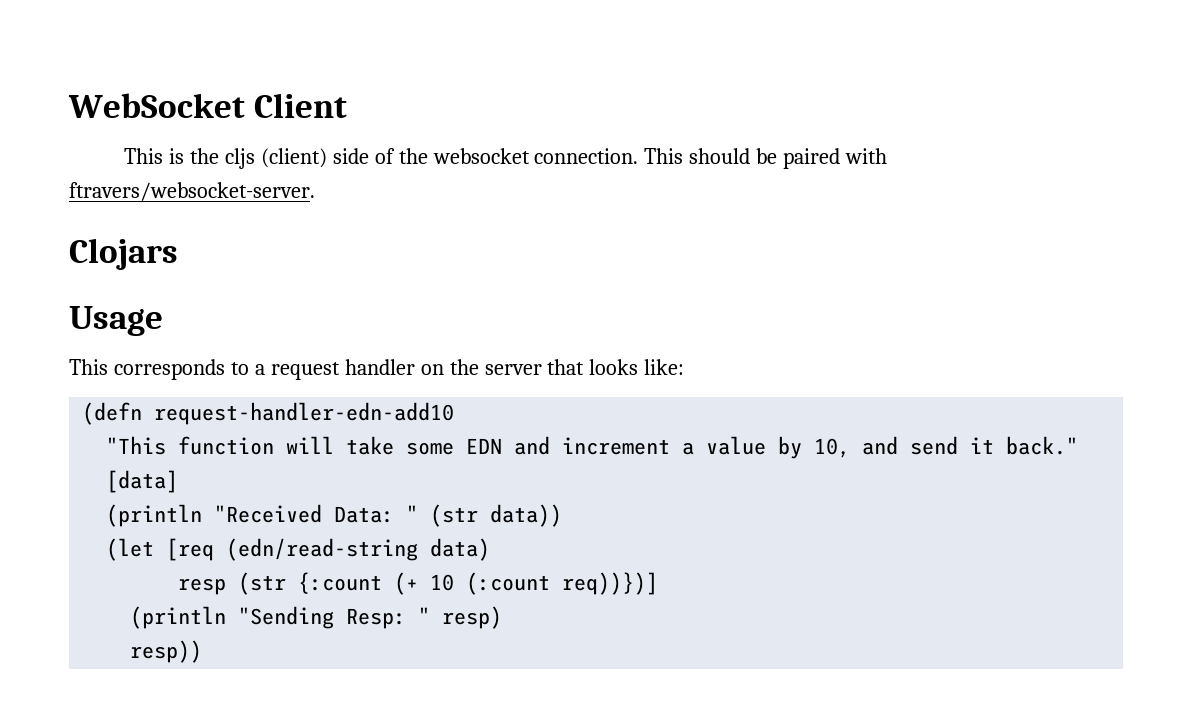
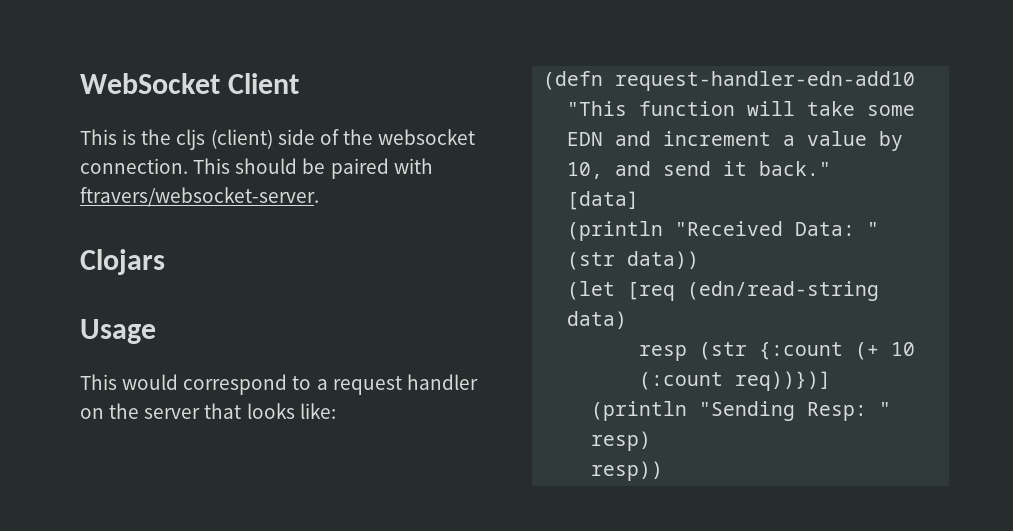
- This corresponds to a request handler on the server that looks like:
+ This would correspond to a request handler on the server that looks like:

